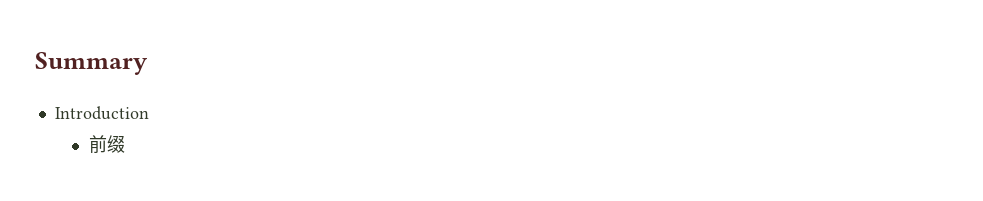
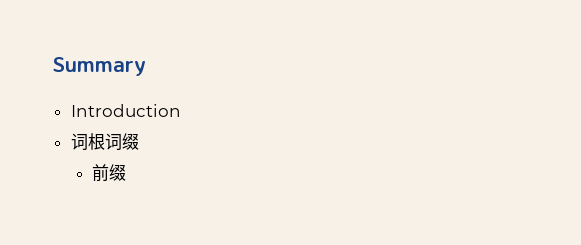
+ 词根词缀

